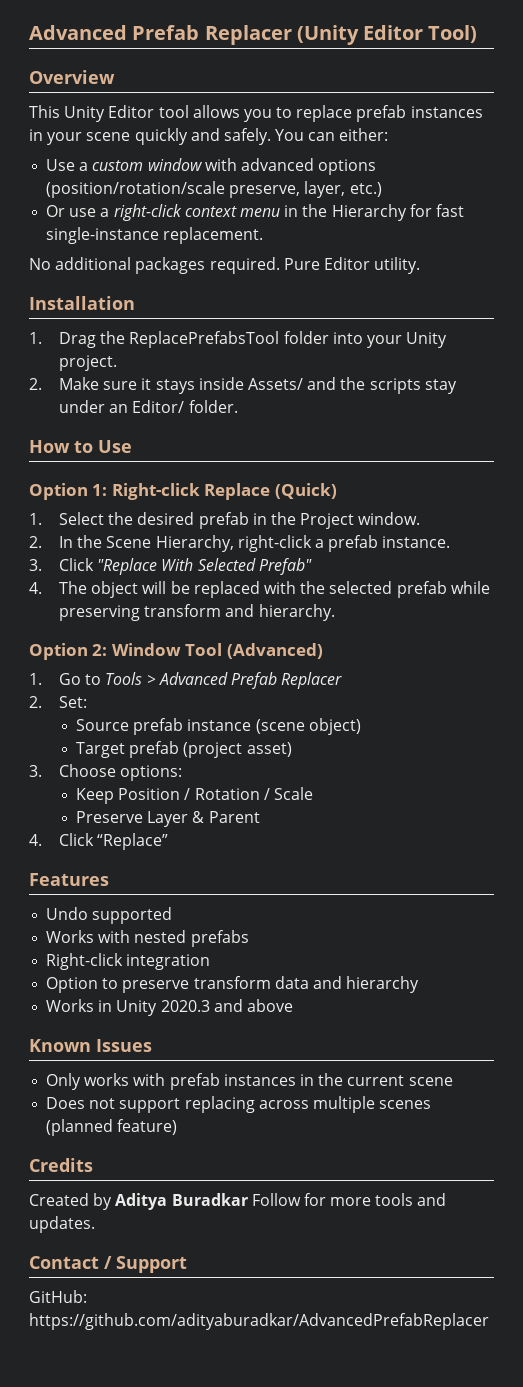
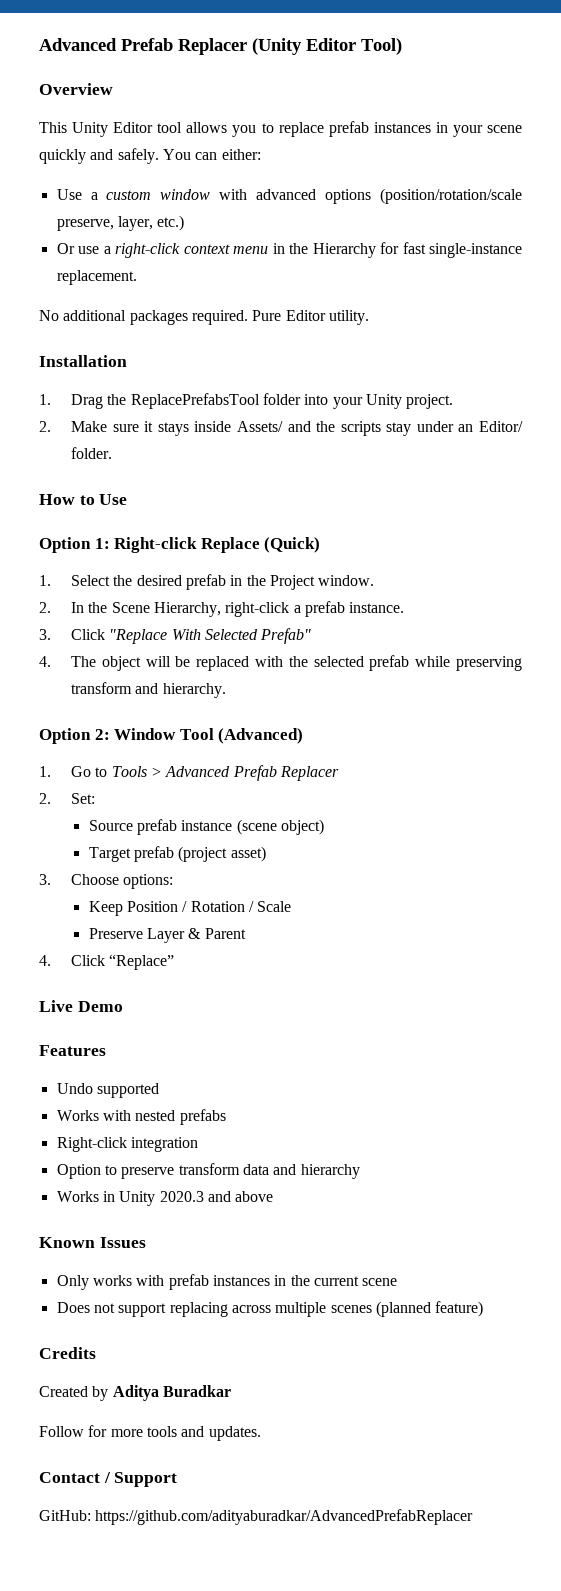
+ Live Demo
- Created by Aditya Buradkar Follow for more tools and updates.
+ Created by Aditya Buradkar
+ Follow for more tools and updates.

